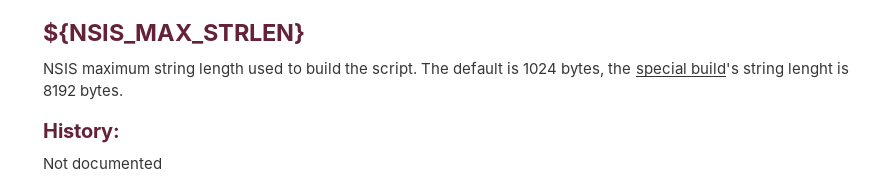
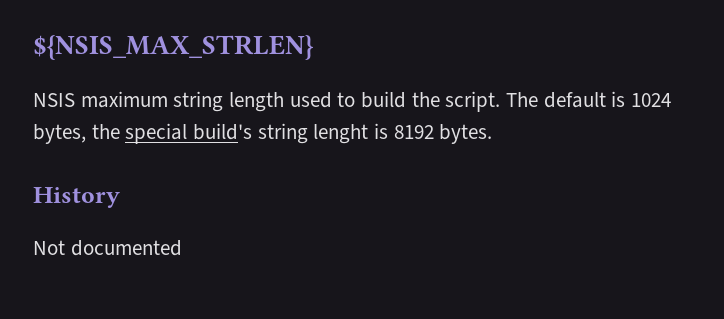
- History:
+ History

